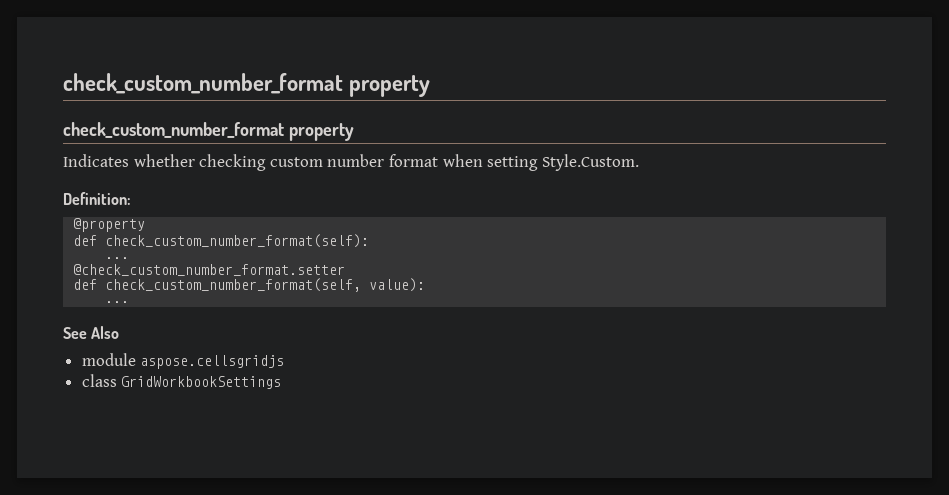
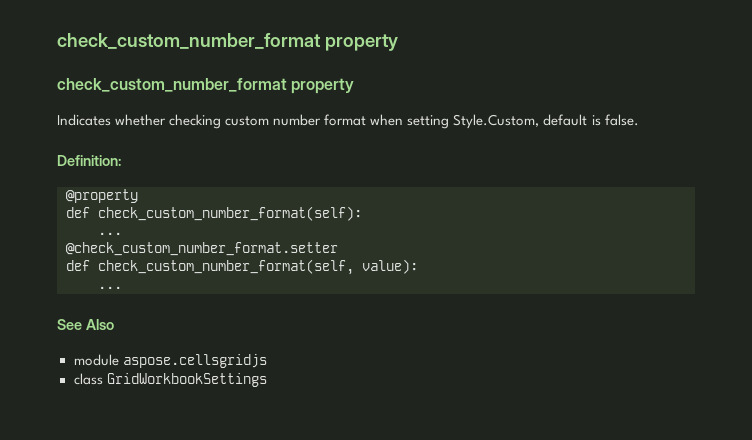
- Indicates whether checking custom number format when setting Style.Custom.
+ Indicates whether checking custom number format when setting Style.Custom, default is false.

